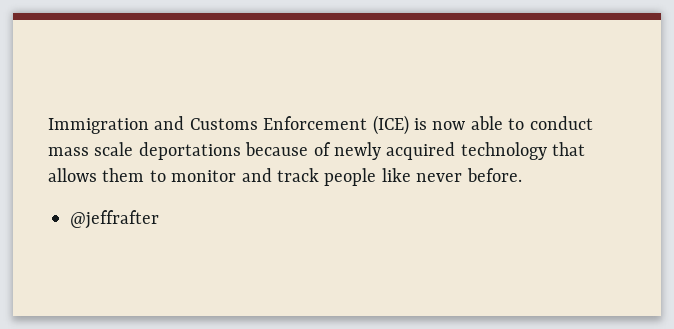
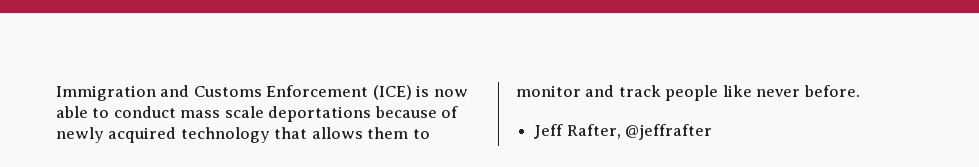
- @jeffrafter
+ Jeff Rafter, @jeffrafter

